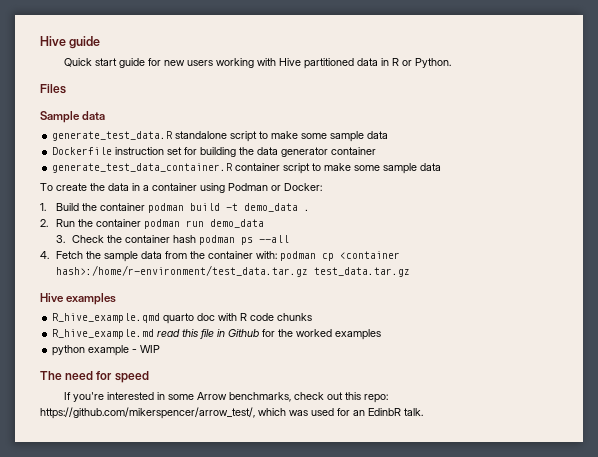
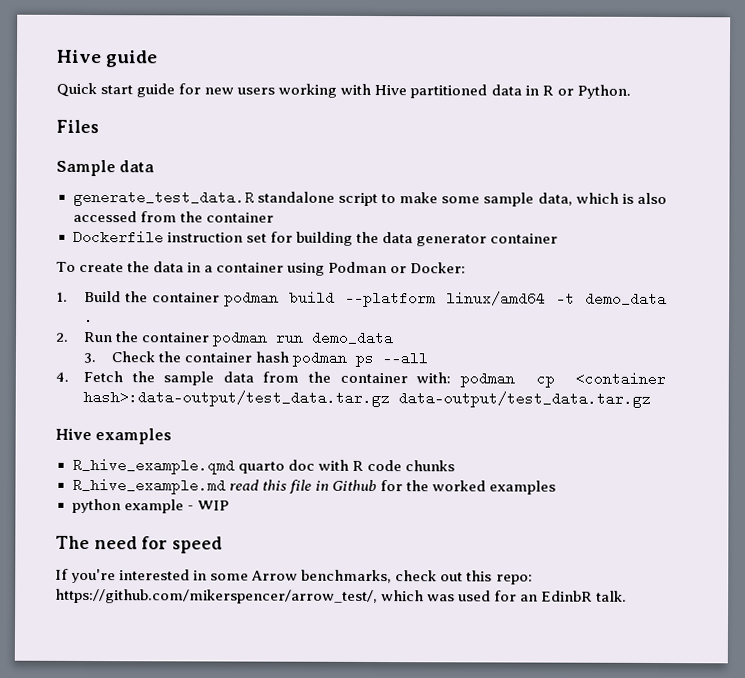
- generate_test_data.R standalone script to make some sample data
+ generate_test_data.R standalone script to make some sample data, which is also accessed from the container
- generate_test_data_container.R container script to make some sample data
- 1. Build the container podman build -t demo_data .
+ 1. Build the container podman build --platform linux/amd64 -t demo_data .
- 4. Fetch the sample data from the container with: podman cp <container hash>:/home/r-environment/test_data.tar.gz test_data.tar.gz
+ 4. Fetch the sample data from the container with: podman cp <container hash>:data-output/test_data.tar.gz data-output/test_data.tar.gz

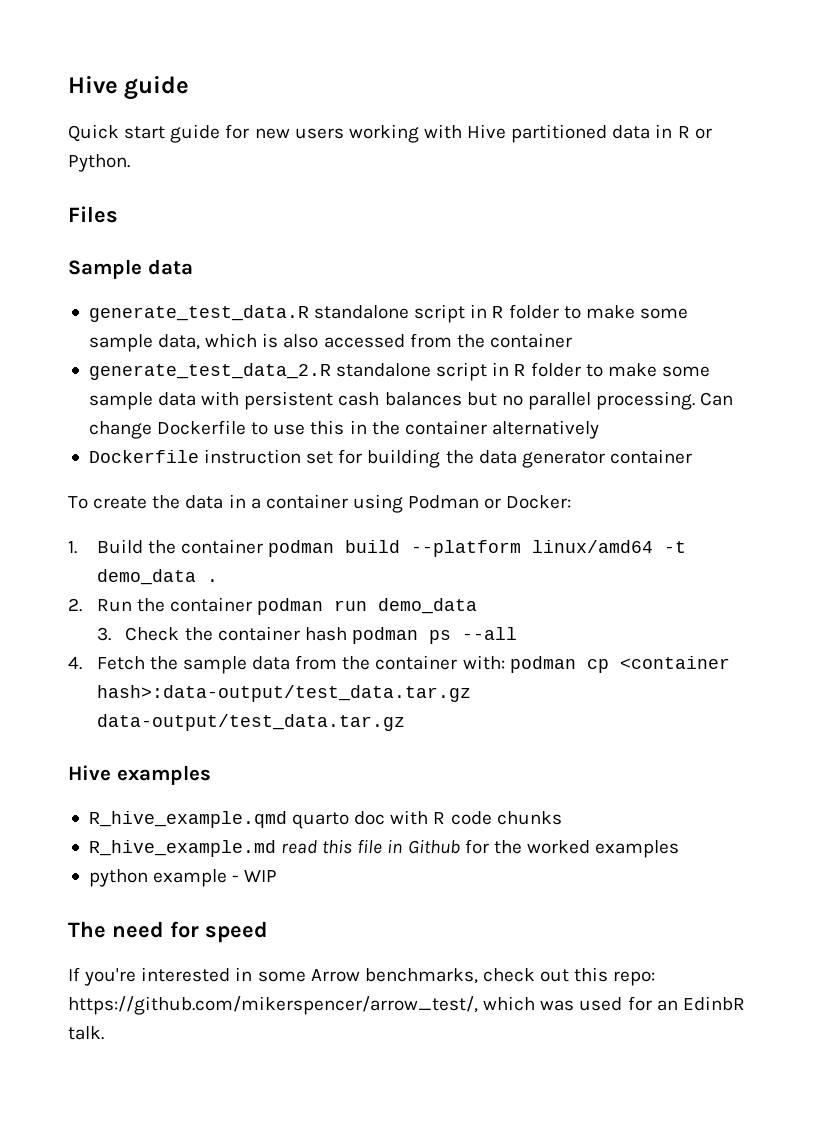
- generate_test_data.R standalone script to make some sample data, which is also accessed from the container
+ generate_test_data.R standalone script in R folder to make some sample data, which is also accessed from the container
+ generate_test_data_2.R standalone script in R folder to make some sample data with persistent cash balances but no parallel processing. Can change Dockerfile to use this in the container alternatively

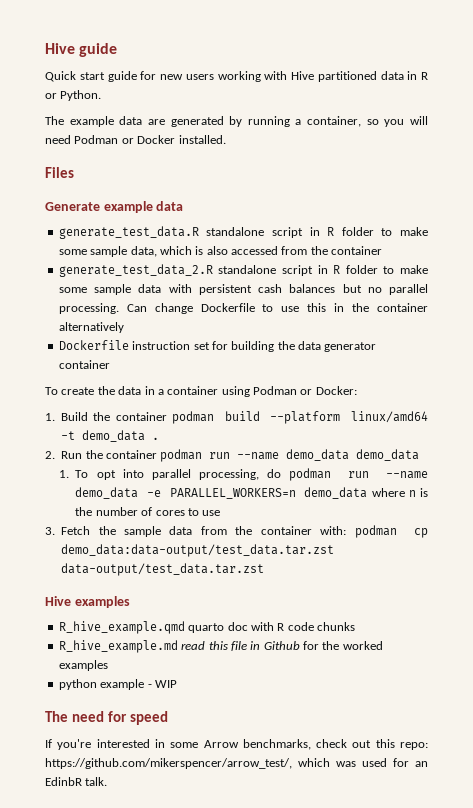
+ The example data are generated by running a container, so you will need Podman or Docker installed.
- Sample data
+ Generate example data
- 2. Run the container podman run demo_data
+ 2. Run the container podman run --name demo_data demo_data
- 3. Check the container hash podman ps --all
- 4. Fetch the sample data from the container with: podman cp <container hash>:data-output/test_data.tar.gz data-output/test_data.tar.gz
+ 1. To opt into parallel processing, do podman run --name demo_data -e PARALLEL_WORKERS=n demo_data where n is the number of cores to use
+ 3. Fetch the sample data from the container with: podman cp demo_data:data-output/test_data.tar.zst data-output/test_data.tar.zst

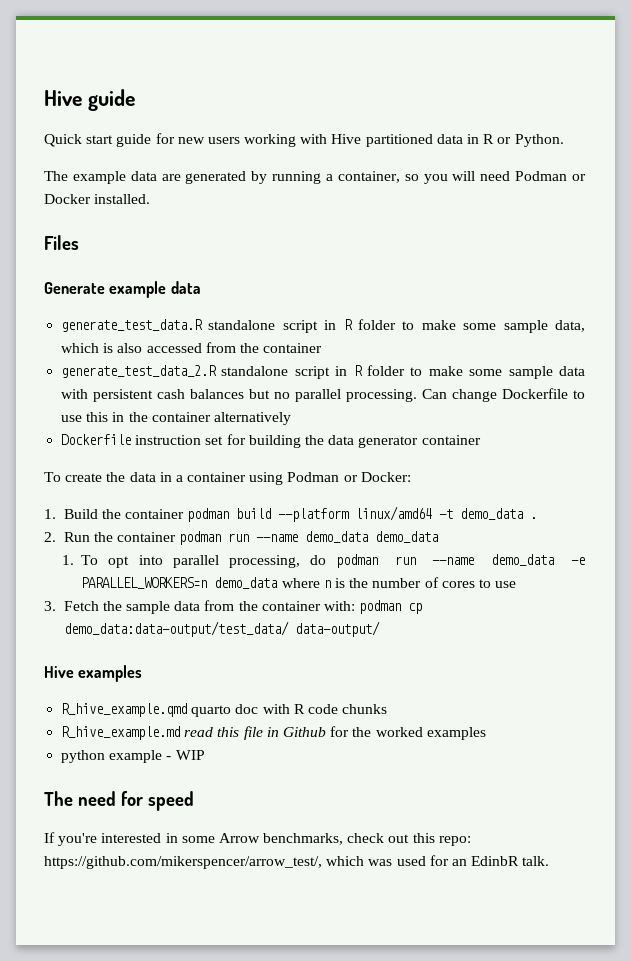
- 3. Fetch the sample data from the container with: podman cp demo_data:data-output/test_data.tar.zst data-output/test_data.tar.zst
+ 3. Fetch the sample data from the container with: podman cp demo_data:data-output/test_data/ data-output/

